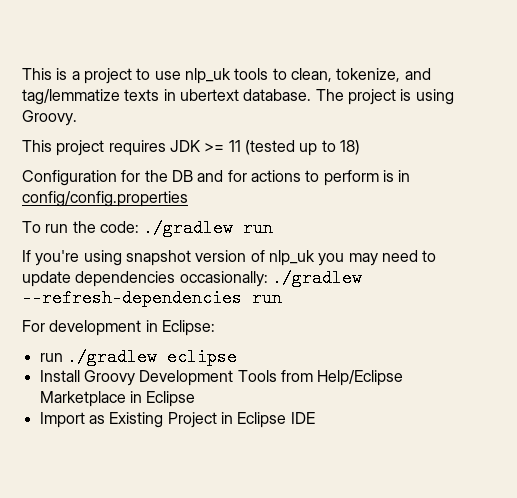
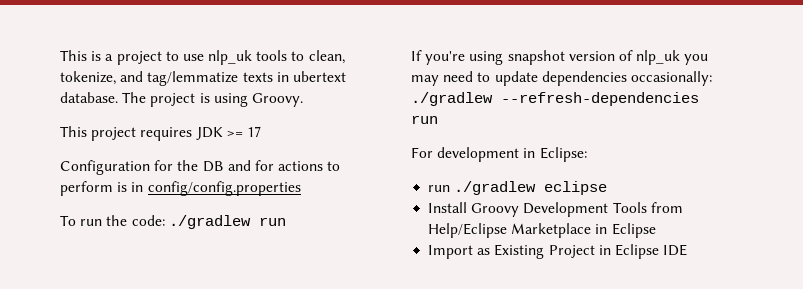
- This project requires JDK >= 11 (tested up to 18)
+ This project requires JDK >= 17

